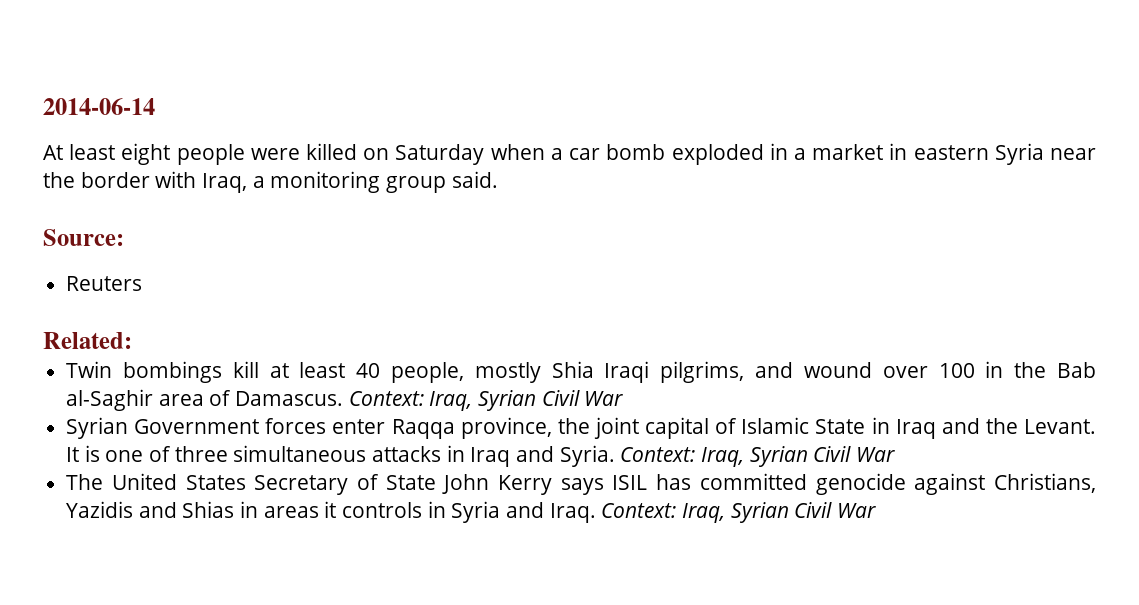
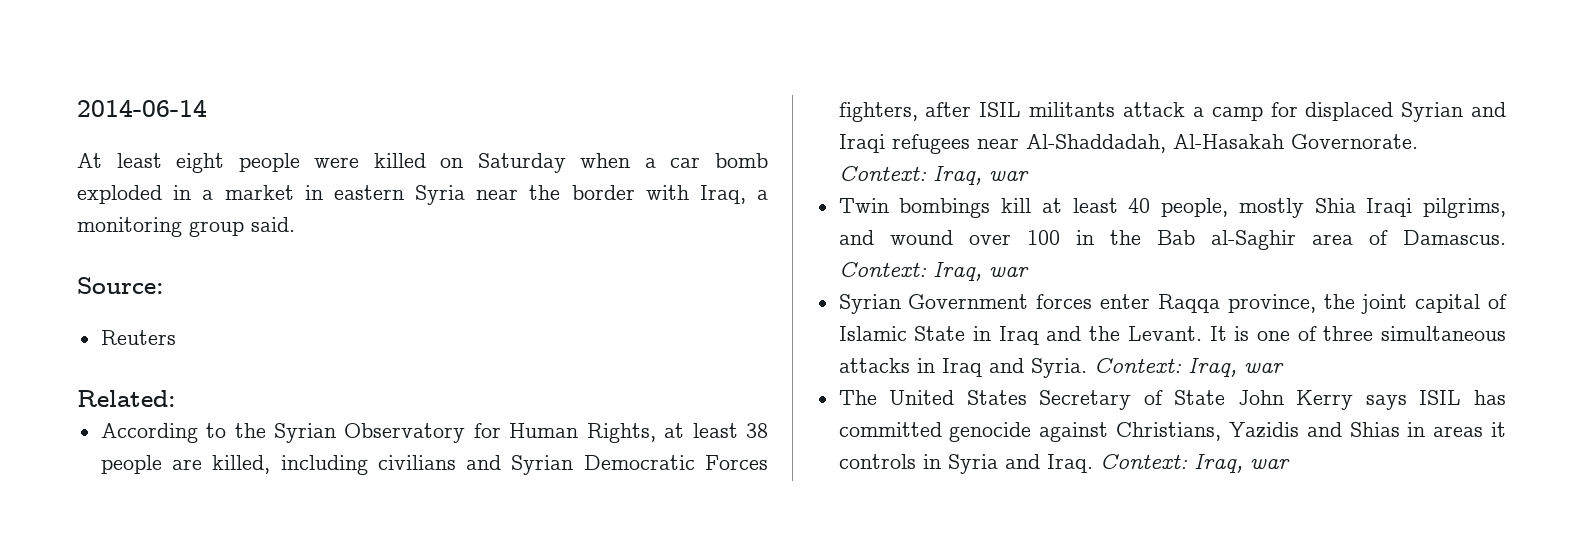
+ According to the Syrian Observatory for Human Rights, at least 38 people are killed, including civilians and Syrian Democratic Forces fighters, after ISIL militants attack a camp for displaced Syrian and Iraqi refugees near Al-Shaddadah, Al-Hasakah Governorate. Context: Iraq, war
- Twin bombings kill at least 40 people, mostly Shia Iraqi pilgrims, and wound over 100 in the Bab al-Saghir area of Damascus. Context: Iraq, Syrian Civil War
+ Twin bombings kill at least 40 people, mostly Shia Iraqi pilgrims, and wound over 100 in the Bab al-Saghir area of Damascus. Context: Iraq, war
- It is one of three simultaneous attacks in Iraq and Syria. Context: Iraq, Syrian Civil War
+ It is one of three simultaneous attacks in Iraq and Syria. Context: Iraq, war
- The United States Secretary of State John Kerry says ISIL has committed genocide against Christians, Yazidis and Shias in areas it controls in Syria and Iraq. Context: Iraq, Syrian Civil War
+ The United States Secretary of State John Kerry says ISIL has committed genocide against Christians, Yazidis and Shias in areas it controls in Syria and Iraq. Context: Iraq, war

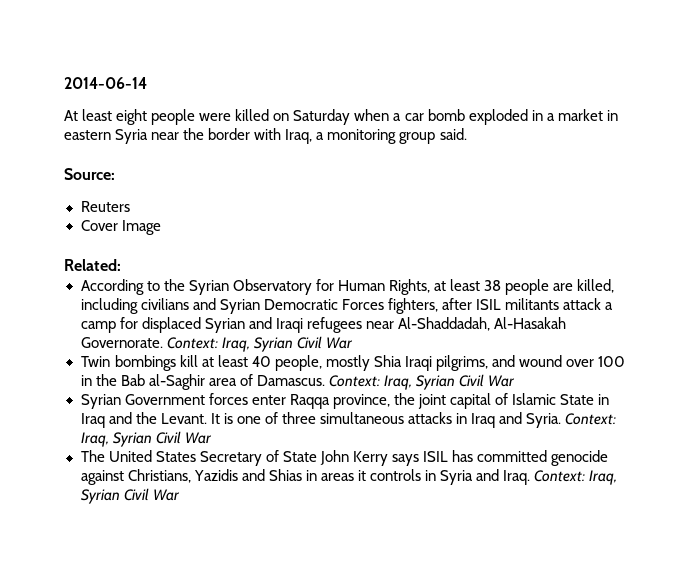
+ Cover Image
- According to the Syrian Observatory for Human Rights, at least 38 people are killed, including civilians and Syrian Democratic Forces fighters, after ISIL militants attack a camp for displaced Syrian and Iraqi refugees near Al-Shaddadah, Al-Hasakah Governorate. Context: Iraq, war
+ According to the Syrian Observatory for Human Rights, at least 38 people are killed, including civilians and Syrian Democratic Forces fighters, after ISIL militants attack a camp for displaced Syrian and Iraqi refugees near Al-Shaddadah, Al-Hasakah Governorate. Context: Iraq, Syrian Civil War
- Twin bombings kill at least 40 people, mostly Shia Iraqi pilgrims, and wound over 100 in the Bab al-Saghir area of Damascus. Context: Iraq, war
+ Twin bombings kill at least 40 people, mostly Shia Iraqi pilgrims, and wound over 100 in the Bab al-Saghir area of Damascus. Context: Iraq, Syrian Civil War
- It is one of three simultaneous attacks in Iraq and Syria. Context: Iraq, war
+ It is one of three simultaneous attacks in Iraq and Syria. Context: Iraq, Syrian Civil War
- The United States Secretary of State John Kerry says ISIL has committed genocide against Christians, Yazidis and Shias in areas it controls in Syria and Iraq. Context: Iraq, war
+ The United States Secretary of State John Kerry says ISIL has committed genocide against Christians, Yazidis and Shias in areas it controls in Syria and Iraq. Context: Iraq, Syrian Civil War

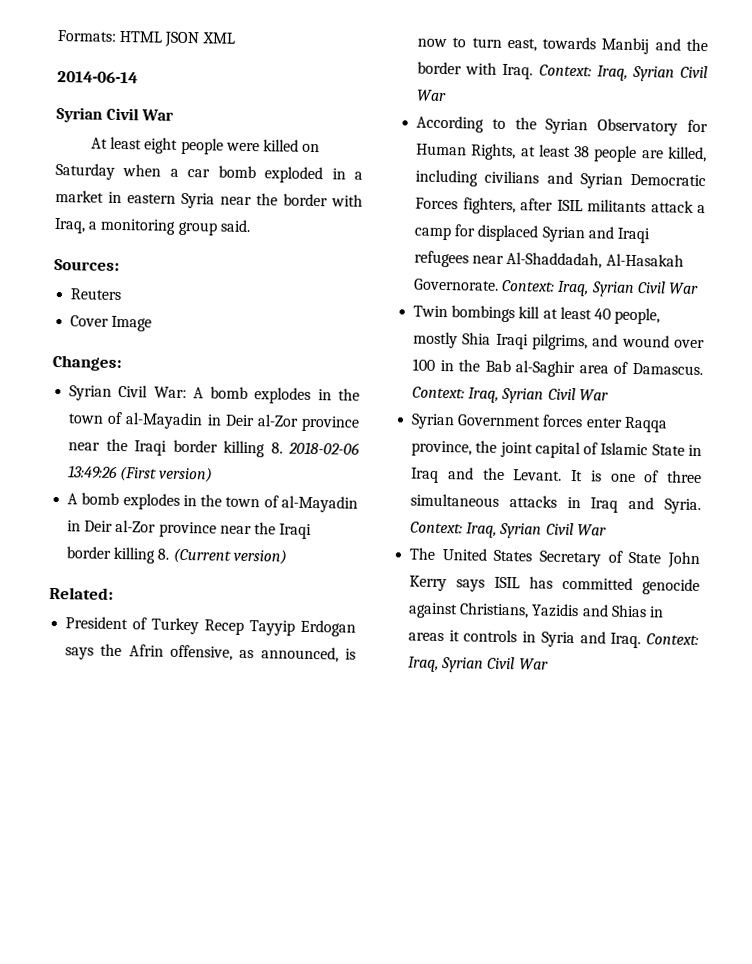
+ Formats: HTML JSON XML
  2014-06-14
+ Syrian Civil War
- Source:
+ Sources:
+ Changes:
+ Syrian Civil War: A bomb explodes in the town of al-Mayadin in Deir al-Zor province near the Iraqi border killing 8. 2018-02-06 13:49:26 (First version)
+ A bomb explodes in the town of al-Mayadin in Deir al-Zor province near the Iraqi border killing 8. (Current version)
  Related:
+ President of Turkey Recep Tayyip Erdogan says the Afrin offensive, as announced, is now to turn east, towards Manbij and the border with Iraq. Context: Iraq, Syrian Civil War

